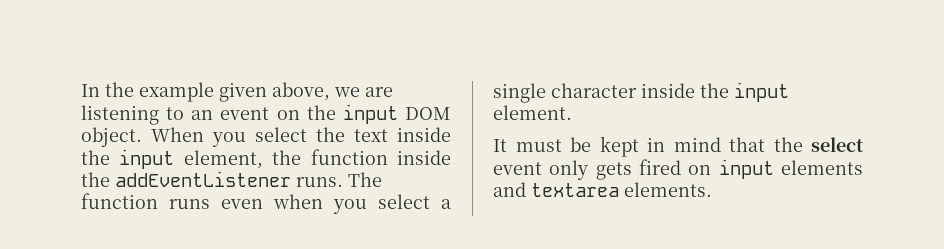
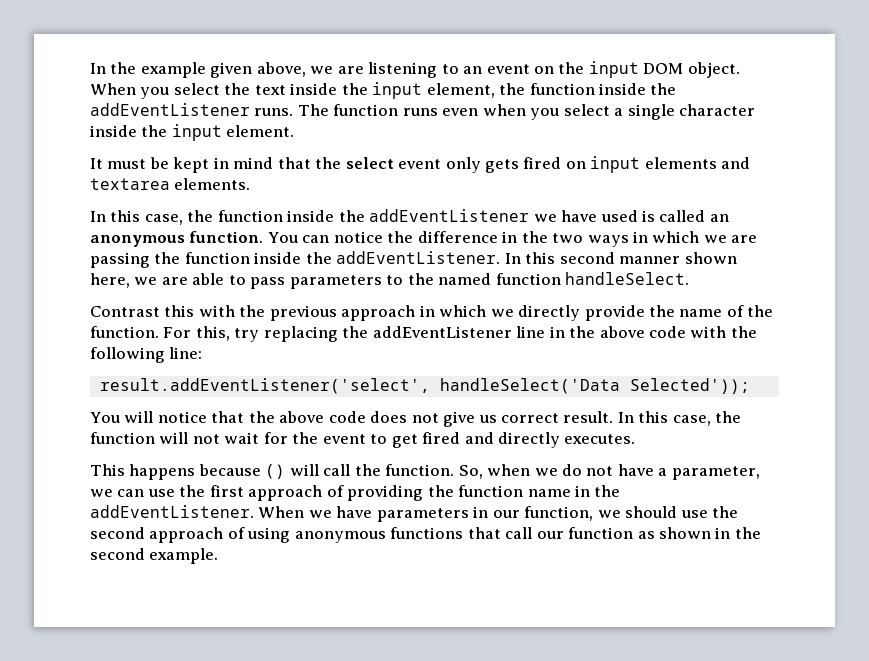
+ In this case, the function inside the addEventListener we have used is called an anonymous function. You can notice the difference in the two ways in which we are passing the function inside the addEventListener. In this second manner shown here, we are able to pass parameters to the named function handleSelect.
+ Contrast this with the previous approach in which we directly provide the name of the function. For this, try replacing the addEventListener line in the above code with the following line:
+ result.addEventListener('select', handleSelect('Data Selected'));
+ You will notice that the above code does not give us correct result. In this case, the function will not wait for the event to get fired and directly executes.
+ This happens because () will call the function. So, when we do not have a parameter, we can use the first approach of providing the function name in the addEventListener. When we have parameters in our function, we should use the second approach of using anonymous functions that call our function as shown in the second example.

